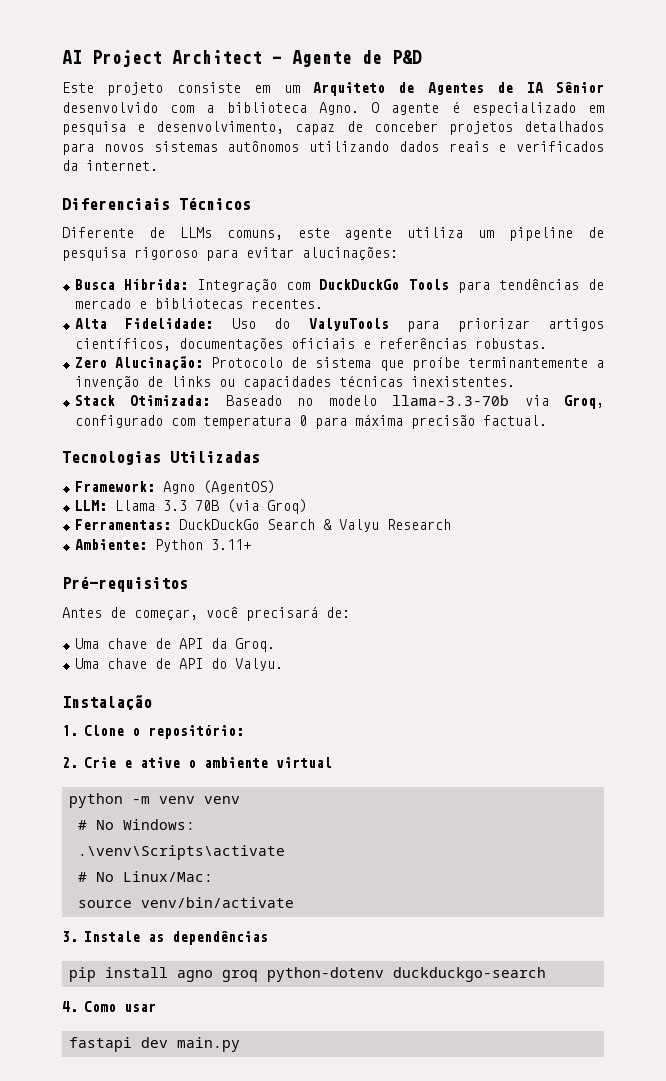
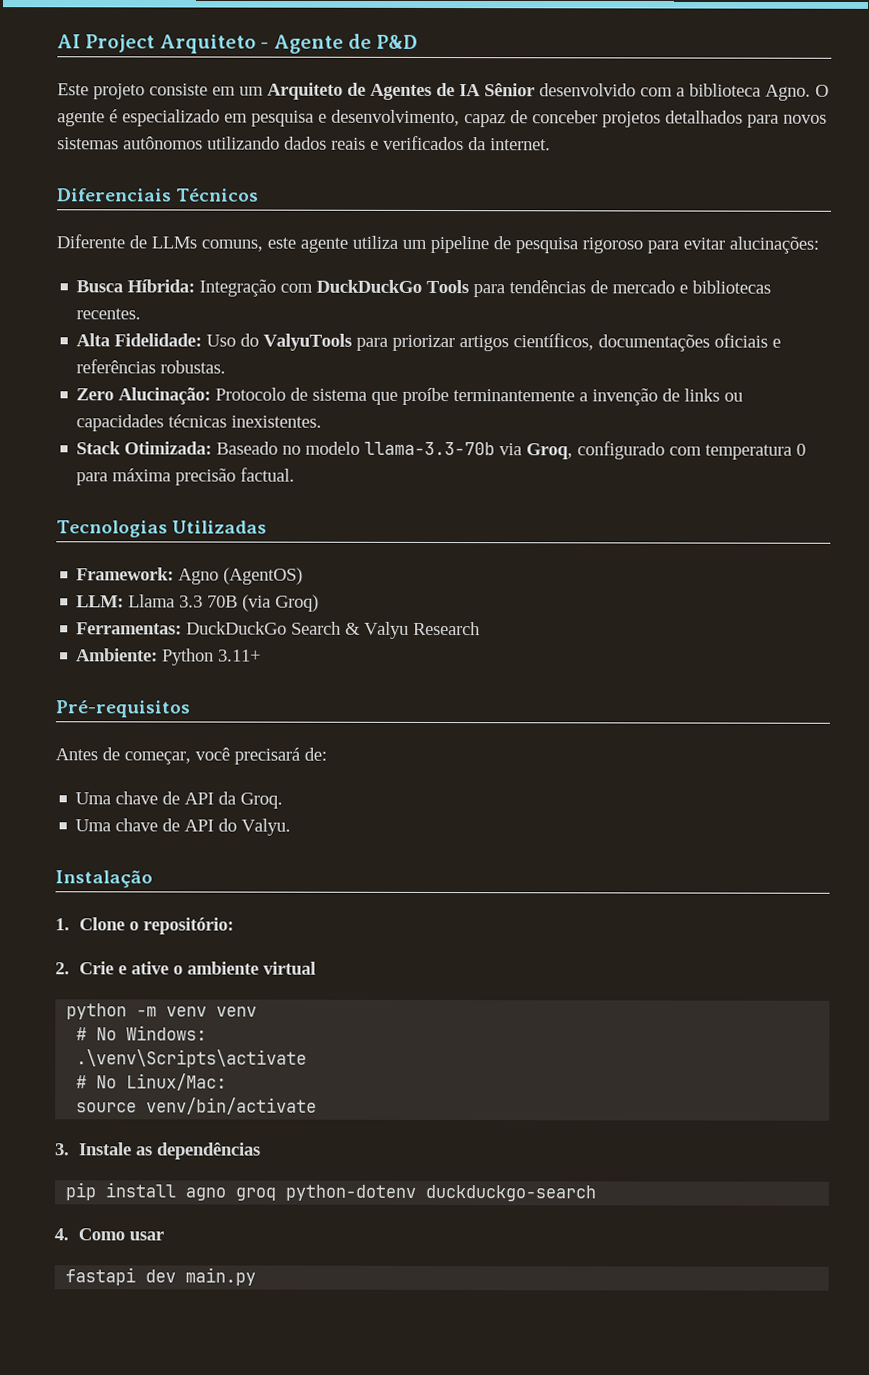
- AI Project Architect - Agente de P&D
+ AI Project Arquiteto - Agente de P&D

